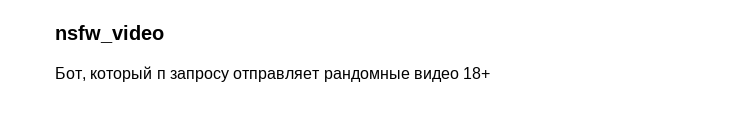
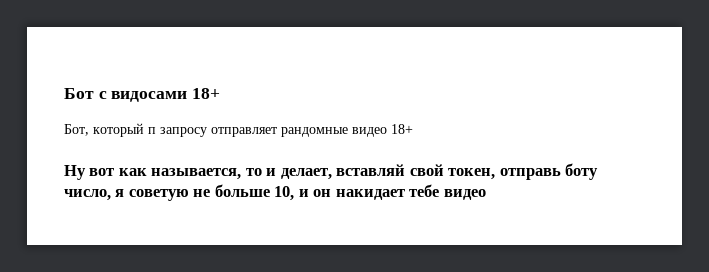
- nsfw_video
+ Бот с видосами 18+
+ Ну вот как называется, то и делает, вставляй свой токен, отправь боту число, я советую не больше 10, и он накидает тебе видео

